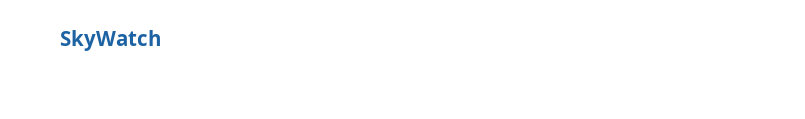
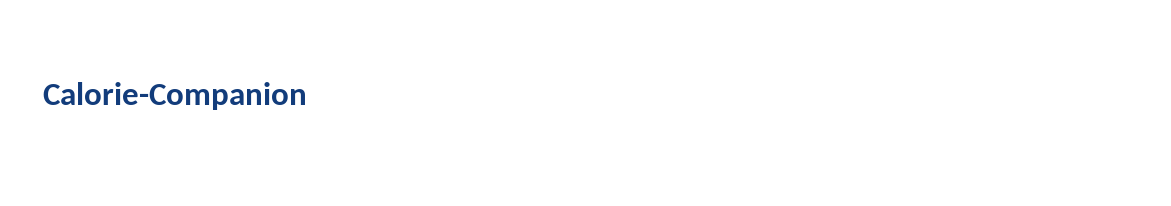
- SkyWatch
+ Calorie-Companion

